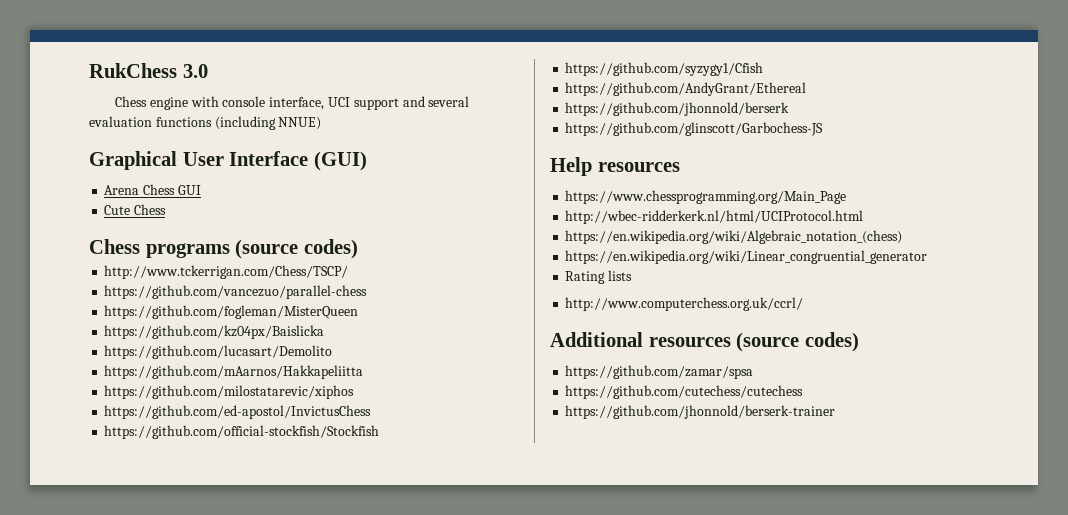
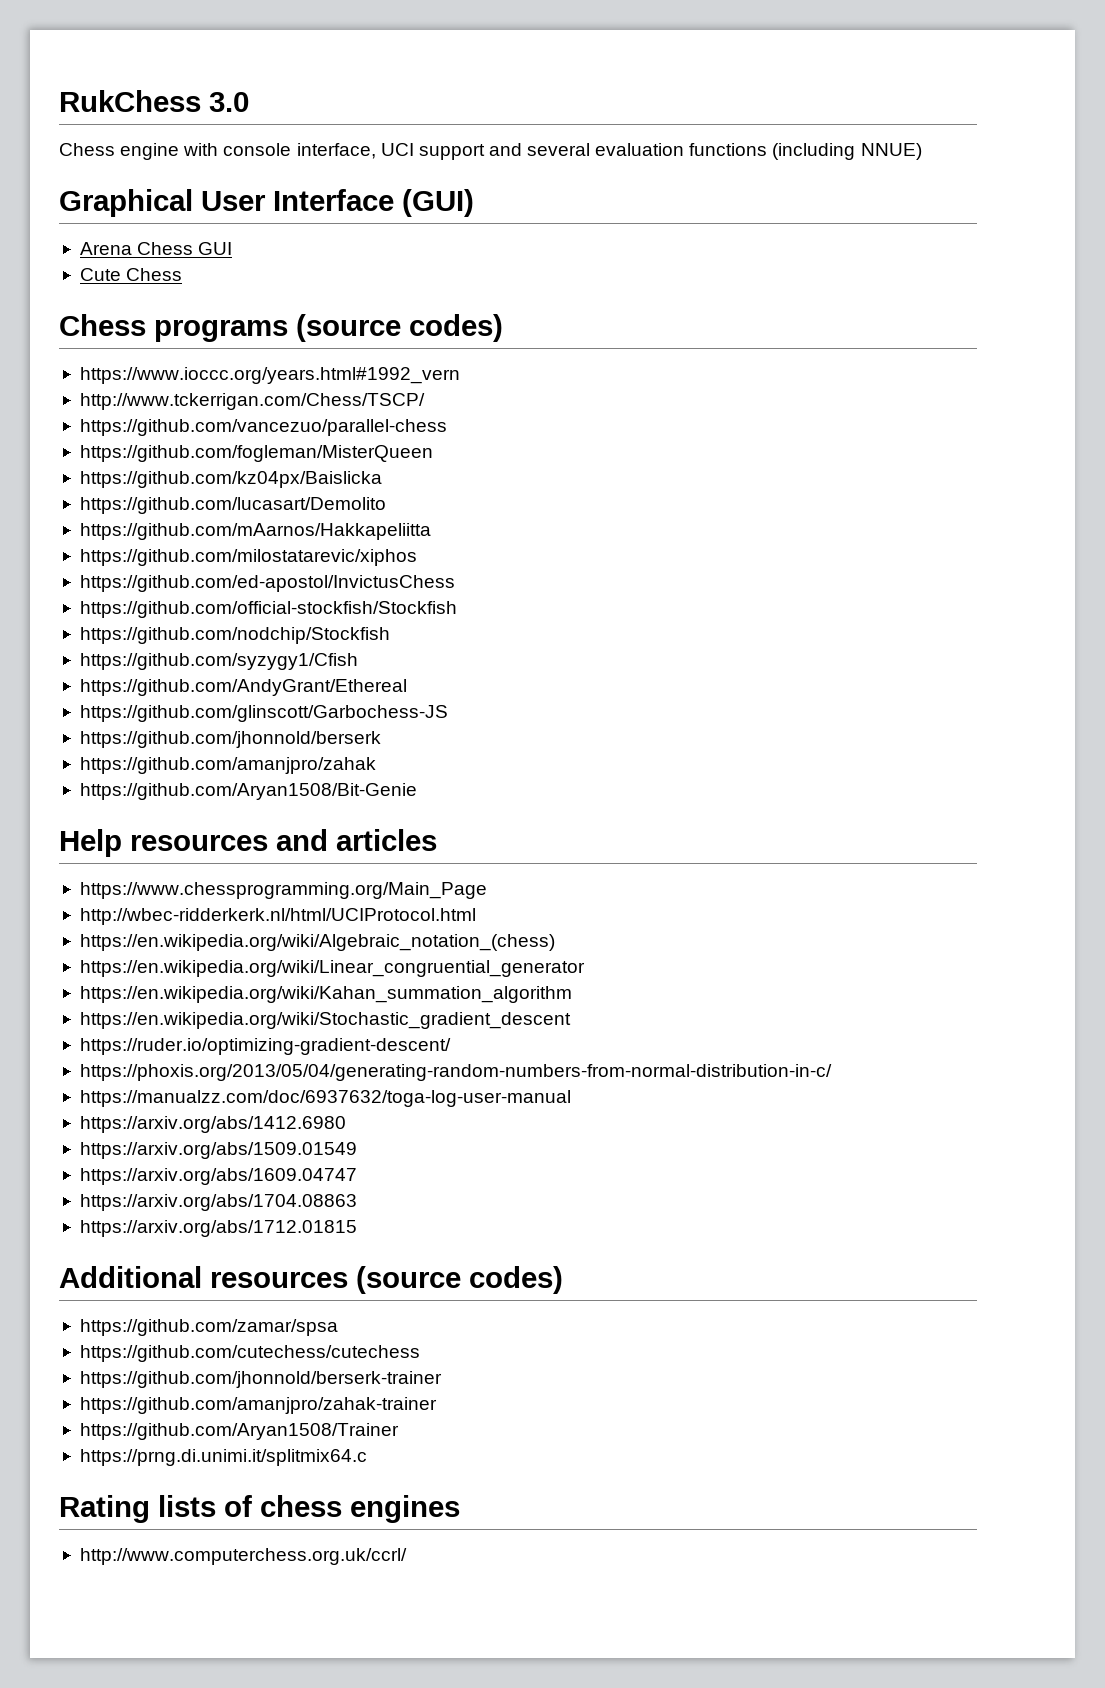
+ https://www.ioccc.org/years.html#1992_vern
+ https://github.com/nodchip/Stockfish
+ https://github.com/glinscott/Garbochess-JS
- https://github.com/glinscott/Garbochess-JS
+ https://github.com/amanjpro/zahak
+ https://github.com/Aryan1508/Bit-Genie
- Help resources
+ Help resources and articles
- Rating lists
- http://www.computerchess.org.uk/ccrl/
+ https://en.wikipedia.org/wiki/Kahan_summation_algorithm
+ https://en.wikipedia.org/wiki/Stochastic_gradient_descent
+ https://ruder.io/optimizing-gradient-descent/
+ https://phoxis.org/2013/05/04/generating-random-numbers-from-normal-distribution-in-c/
+ https://manualzz.com/doc/6937632/toga-log-user-manual
+ https://arxiv.org/abs/1412.6980
+ https://arxiv.org/abs/1509.01549
+ https://arxiv.org/abs/1609.04747
+ https://arxiv.org/abs/1704.08863
+ https://arxiv.org/abs/1712.01815
+ https://github.com/amanjpro/zahak-trainer
+ https://github.com/Aryan1508/Trainer
+ https://prng.di.unimi.it/splitmix64.c
+ Rating lists of chess engines
+ http://www.computerchess.org.uk/ccrl/

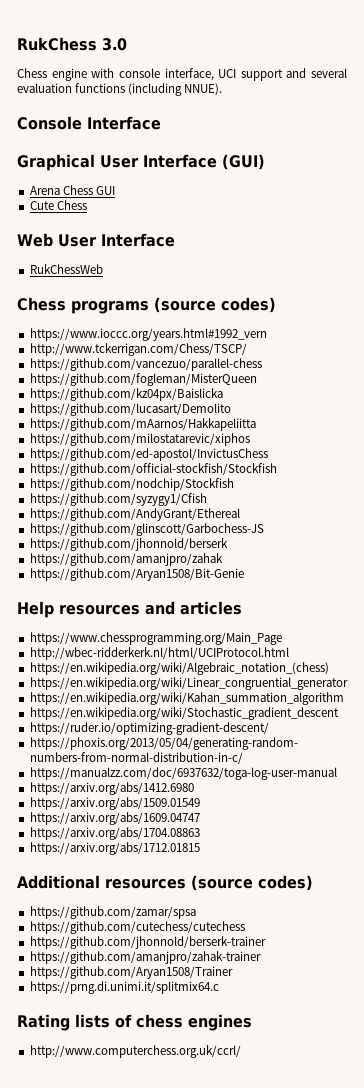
- Chess engine with console interface, UCI support and several evaluation functions (including NNUE)
+ Chess engine with console interface, UCI support and several evaluation functions (including NNUE).
+ Console Interface
+ Web User Interface
+ RukChessWeb

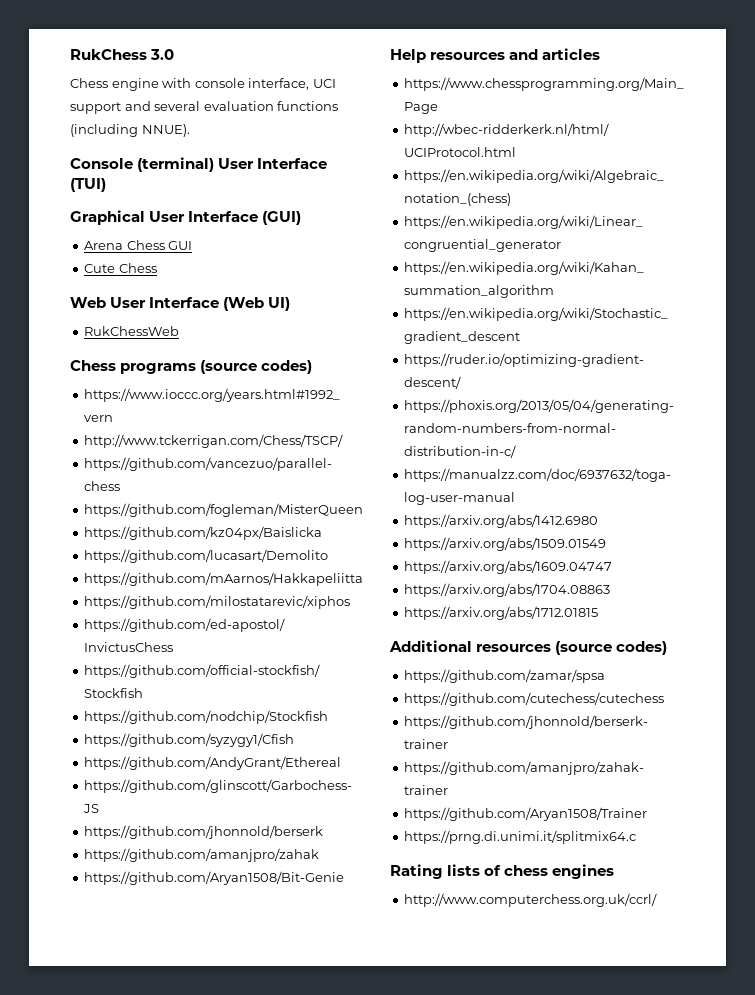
- Console Interface
+ Console (terminal) User Interface (TUI)
- Web User Interface
+ Web User Interface (Web UI)

